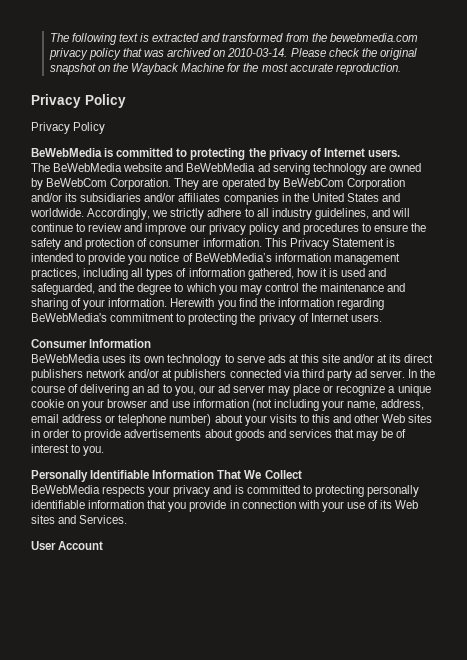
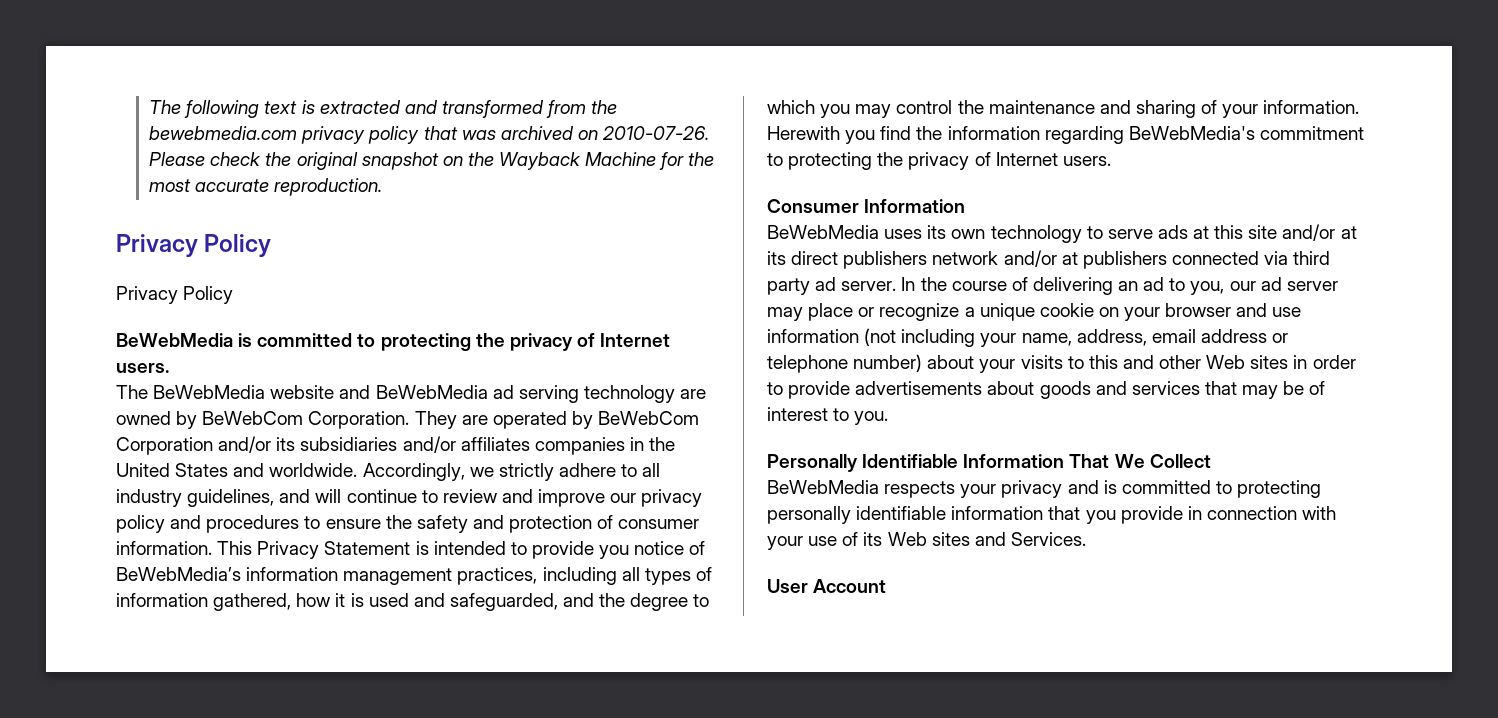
- The following text is extracted and transformed from the bewebmedia.com privacy policy that was archived on 2010-03-14.
+ The following text is extracted and transformed from the bewebmedia.com privacy policy that was archived on 2010-07-26.

